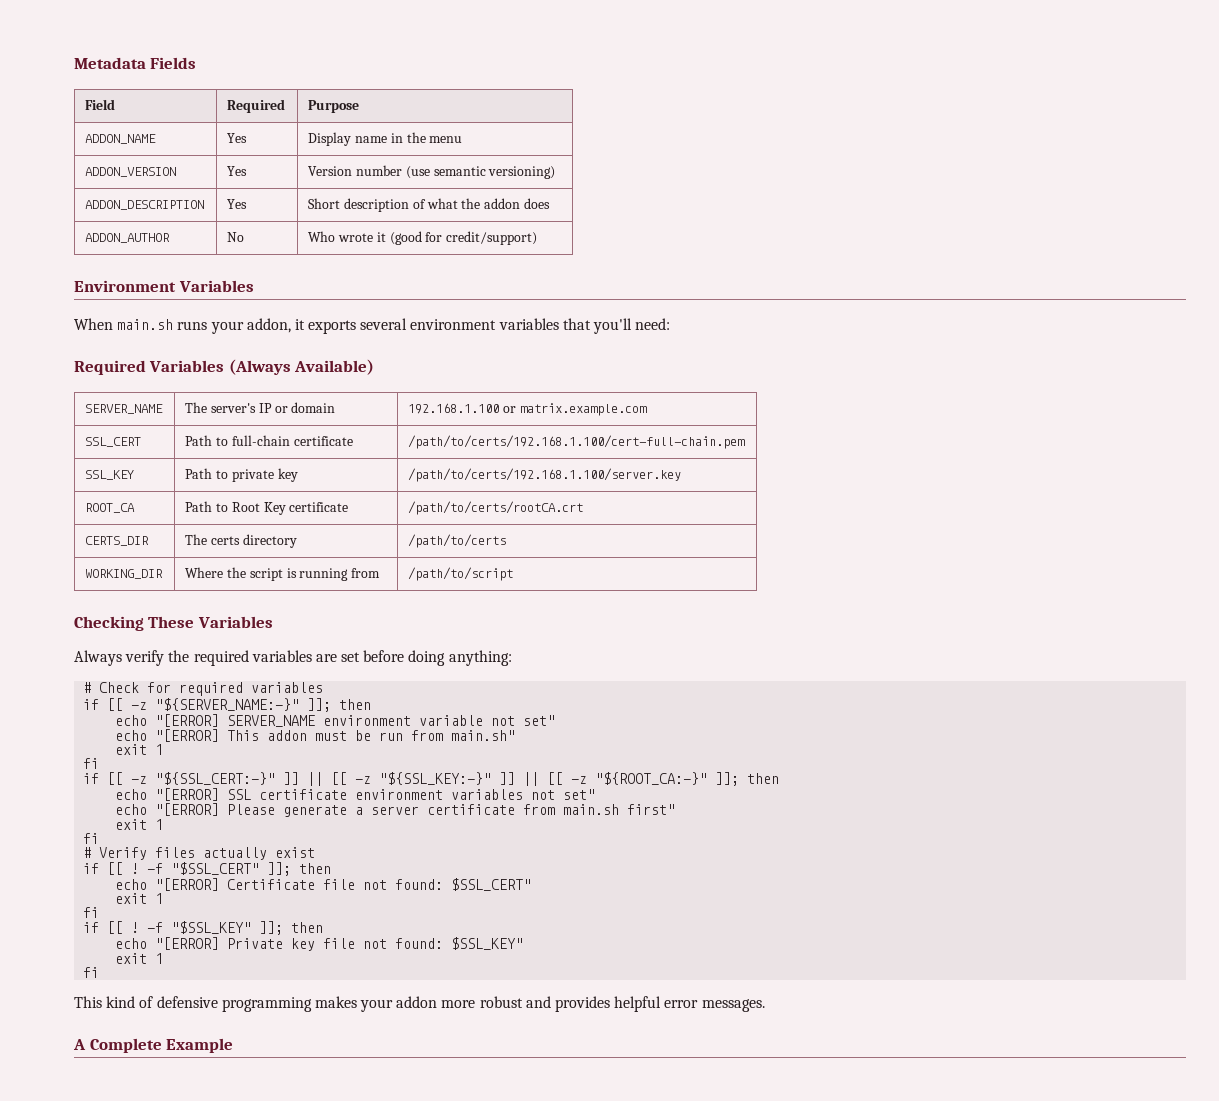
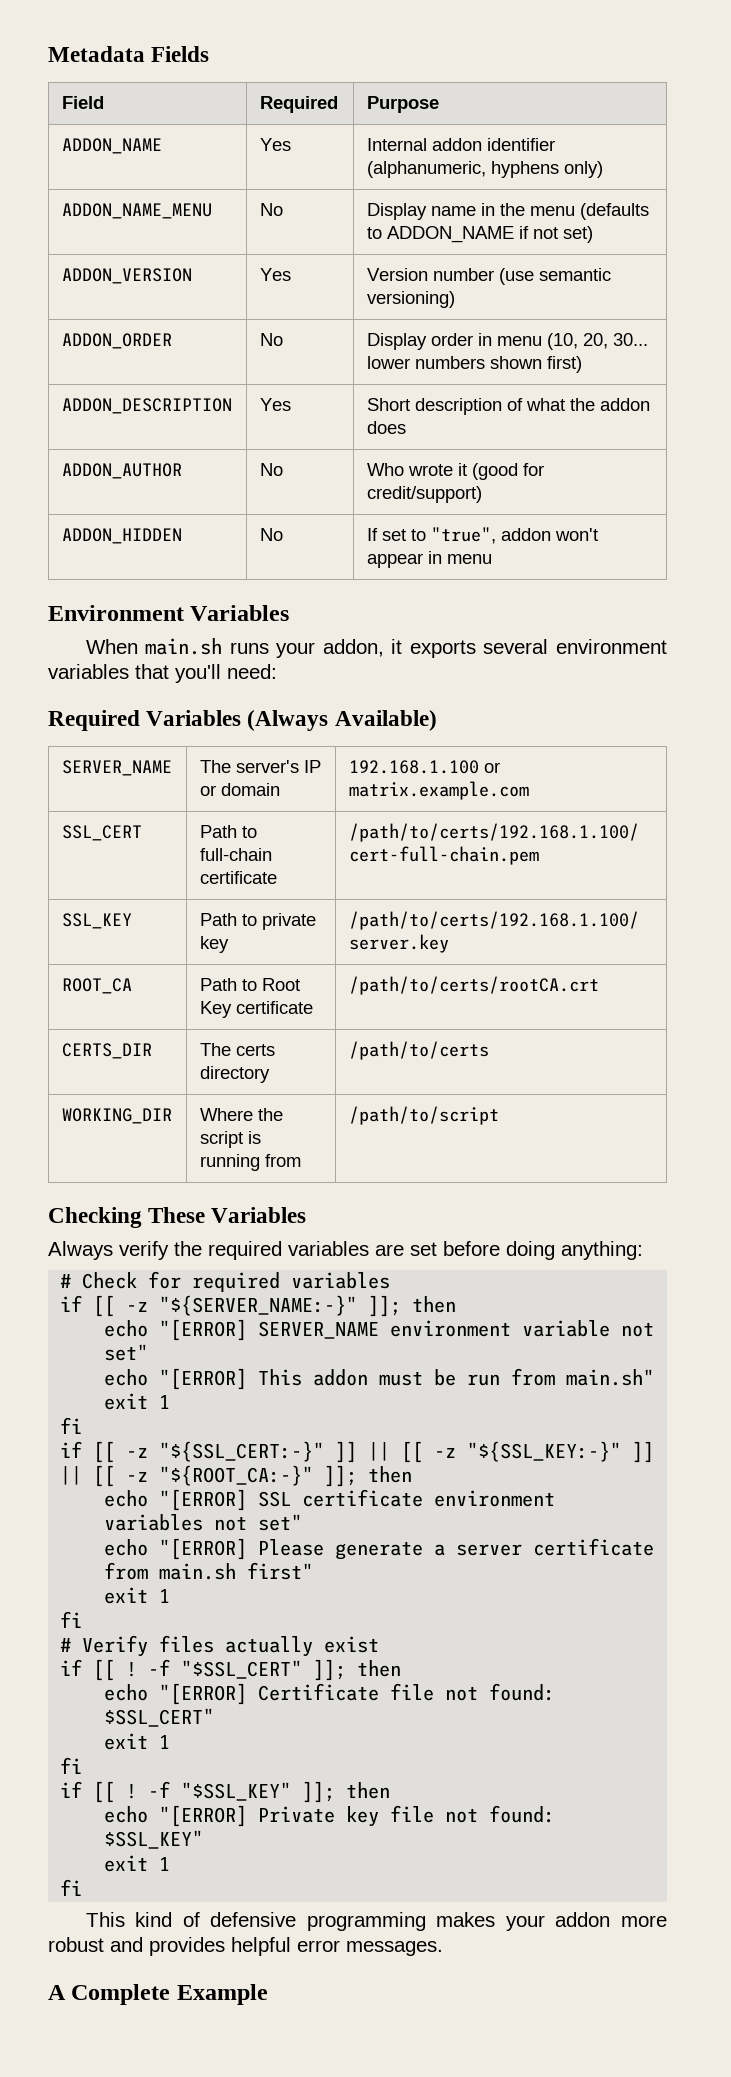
- ADDON_NAME | Yes | Display name in the menu
+ ADDON_NAME | Yes | Internal addon identifier (alphanumeric, hyphens only)
+ ADDON_NAME_MENU | No | Display name in the menu (defaults to ADDON_NAME if not set)
+ ADDON_ORDER | No | Display order in menu (10, 20, 30... lower numbers shown first)
+ ADDON_HIDDEN | No | If set to "true", addon won't appear in menu

